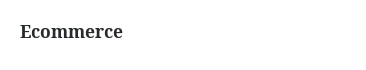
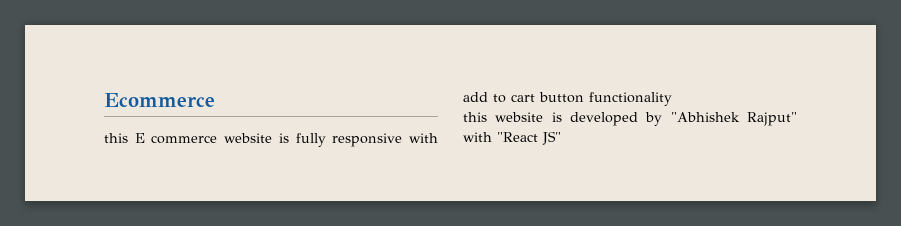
+ this E commerce website is fully responsive with add to cart button functionality
+ this website is developed by "Abhishek Rajput" with "React JS"

